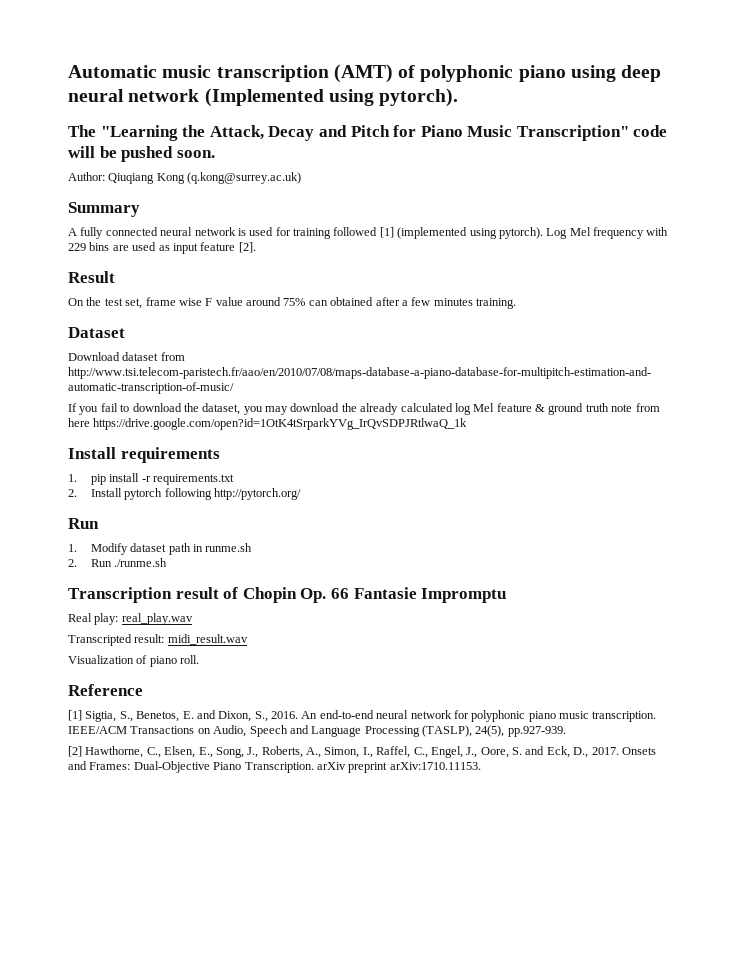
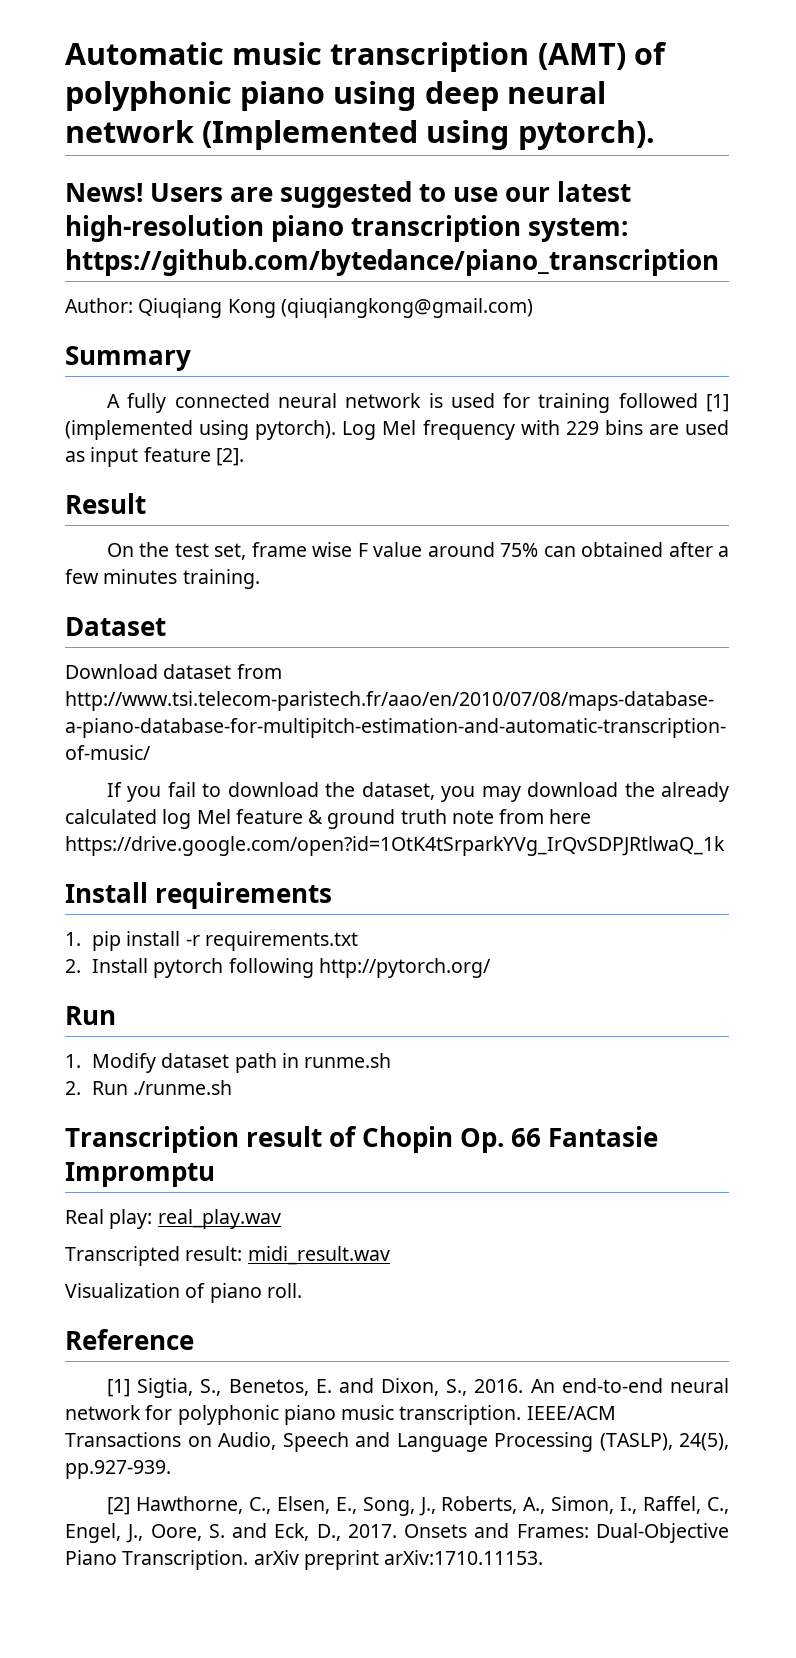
- The "Learning the Attack, Decay and Pitch for Piano Music Transcription" code will be pushed soon.
+ News! Users are suggested to use our latest high-resolution piano transcription system: https://github.com/bytedance/piano_transcription
- Author: Qiuqiang Kong (q.kong@surrey.ac.uk)
+ Author: Qiuqiang Kong (qiuqiangkong@gmail.com)

